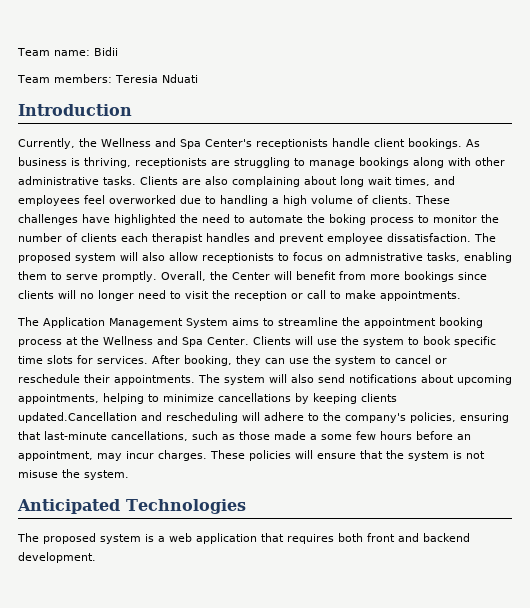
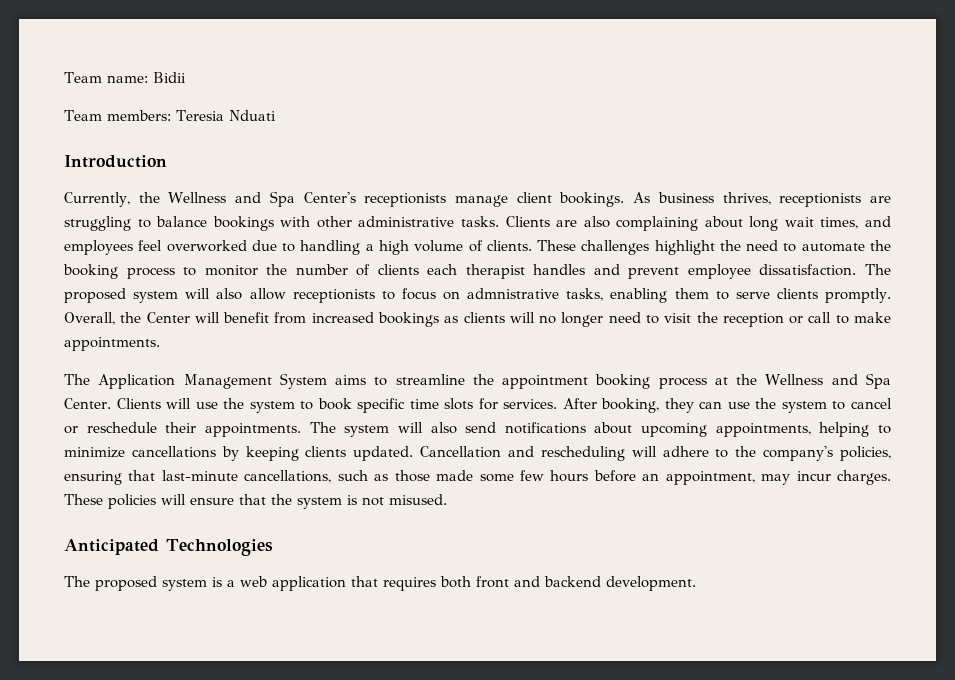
- Currently, the Wellness and Spa Center's receptionists handle client bookings.
+ Currently, the Wellness and Spa Center's receptionists manage client bookings.
- As business is thriving, receptionists are struggling to manage bookings along with other administrative tasks.
+ As business thrives, receptionists are struggling to balance bookings with other administrative tasks.
- These challenges have highlighted the need to automate the boking process to monitor the number of clients each therapist handles and prevent employee dissatisfaction.
+ These challenges highlight the need to automate the booking process to monitor the number of clients each therapist handles and prevent employee dissatisfaction.
- The proposed system will also allow receptionists to focus on admnistrative tasks, enabling them to serve promptly.
+ The proposed system will also allow receptionists to focus on admnistrative tasks, enabling them to serve clients promptly.
- Overall, the Center will benefit from more bookings since clients will no longer need to visit the reception or call to make appointments.
+ Overall, the Center will benefit from increased bookings as clients will no longer need to visit the reception or call to make appointments.
- The system will also send notifications about upcoming appointments, helping to minimize cancellations by keeping clients updated.Cancellation and rescheduling will adhere to the company's policies, ensuring that last-minute cancellations, such as those made a some few hours before an appointment, may incur charges.
+ The system will also send notifications about upcoming appointments, helping to minimize cancellations by keeping clients updated. Cancellation and rescheduling will adhere to the company's policies, ensuring that last-minute cancellations, such as those made some few hours before an appointment, may incur charges.
- These policies will ensure that the system is not misuse the system.
+ These policies will ensure that the system is not misused.

